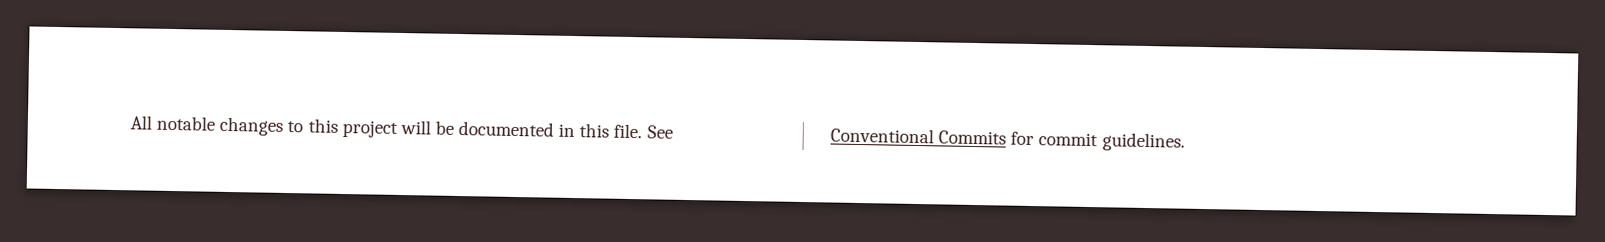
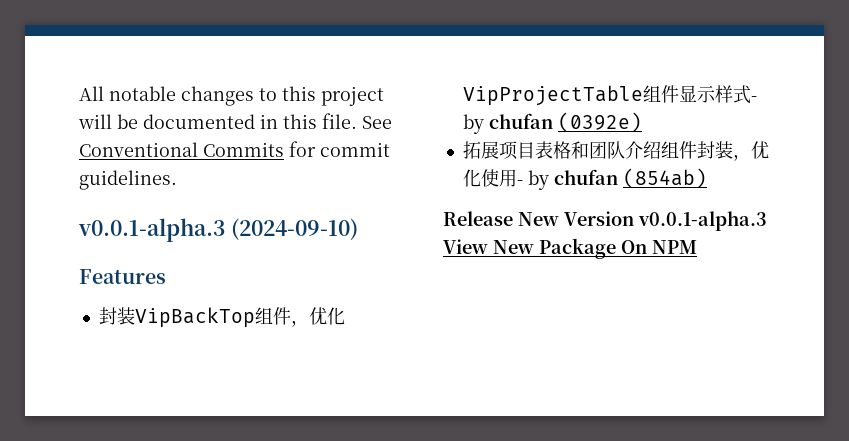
+ v0.0.1-alpha.3 (2024-09-10)
+ Features
+ 封装VipBackTop组件，优化VipProjectTable组件显示样式- by chufan (0392e)
+ 拓展项目表格和团队介绍组件封装，优化使用- by chufan (854ab)
+ Release New Version v0.0.1-alpha.3 View New Package On NPM

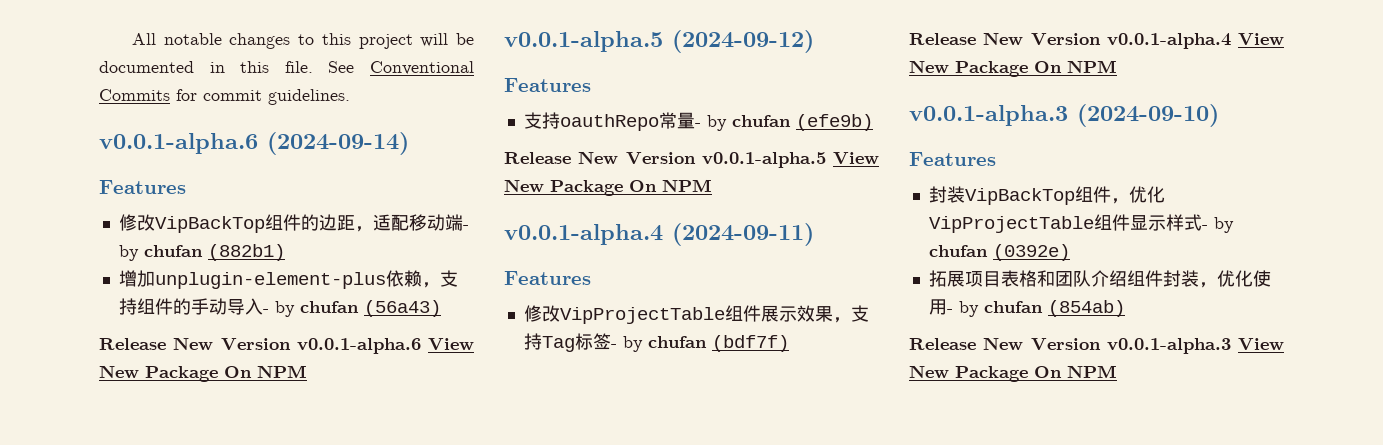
+ v0.0.1-alpha.6 (2024-09-14)
+ Features
+ 修改VipBackTop组件的边距，适配移动端- by chufan (882b1)
+ 增加unplugin-element-plus依赖，支持组件的手动导入- by chufan (56a43)
+ Release New Version v0.0.1-alpha.6 View New Package On NPM
+ v0.0.1-alpha.5 (2024-09-12)
+ Features
+ 支持oauthRepo常量- by chufan (efe9b)
+ Release New Version v0.0.1-alpha.5 View New Package On NPM
+ v0.0.1-alpha.4 (2024-09-11)
+ Features
+ 修改VipProjectTable组件展示效果，支持Tag标签- by chufan (bdf7f)
+ Release New Version v0.0.1-alpha.4 View New Package On NPM

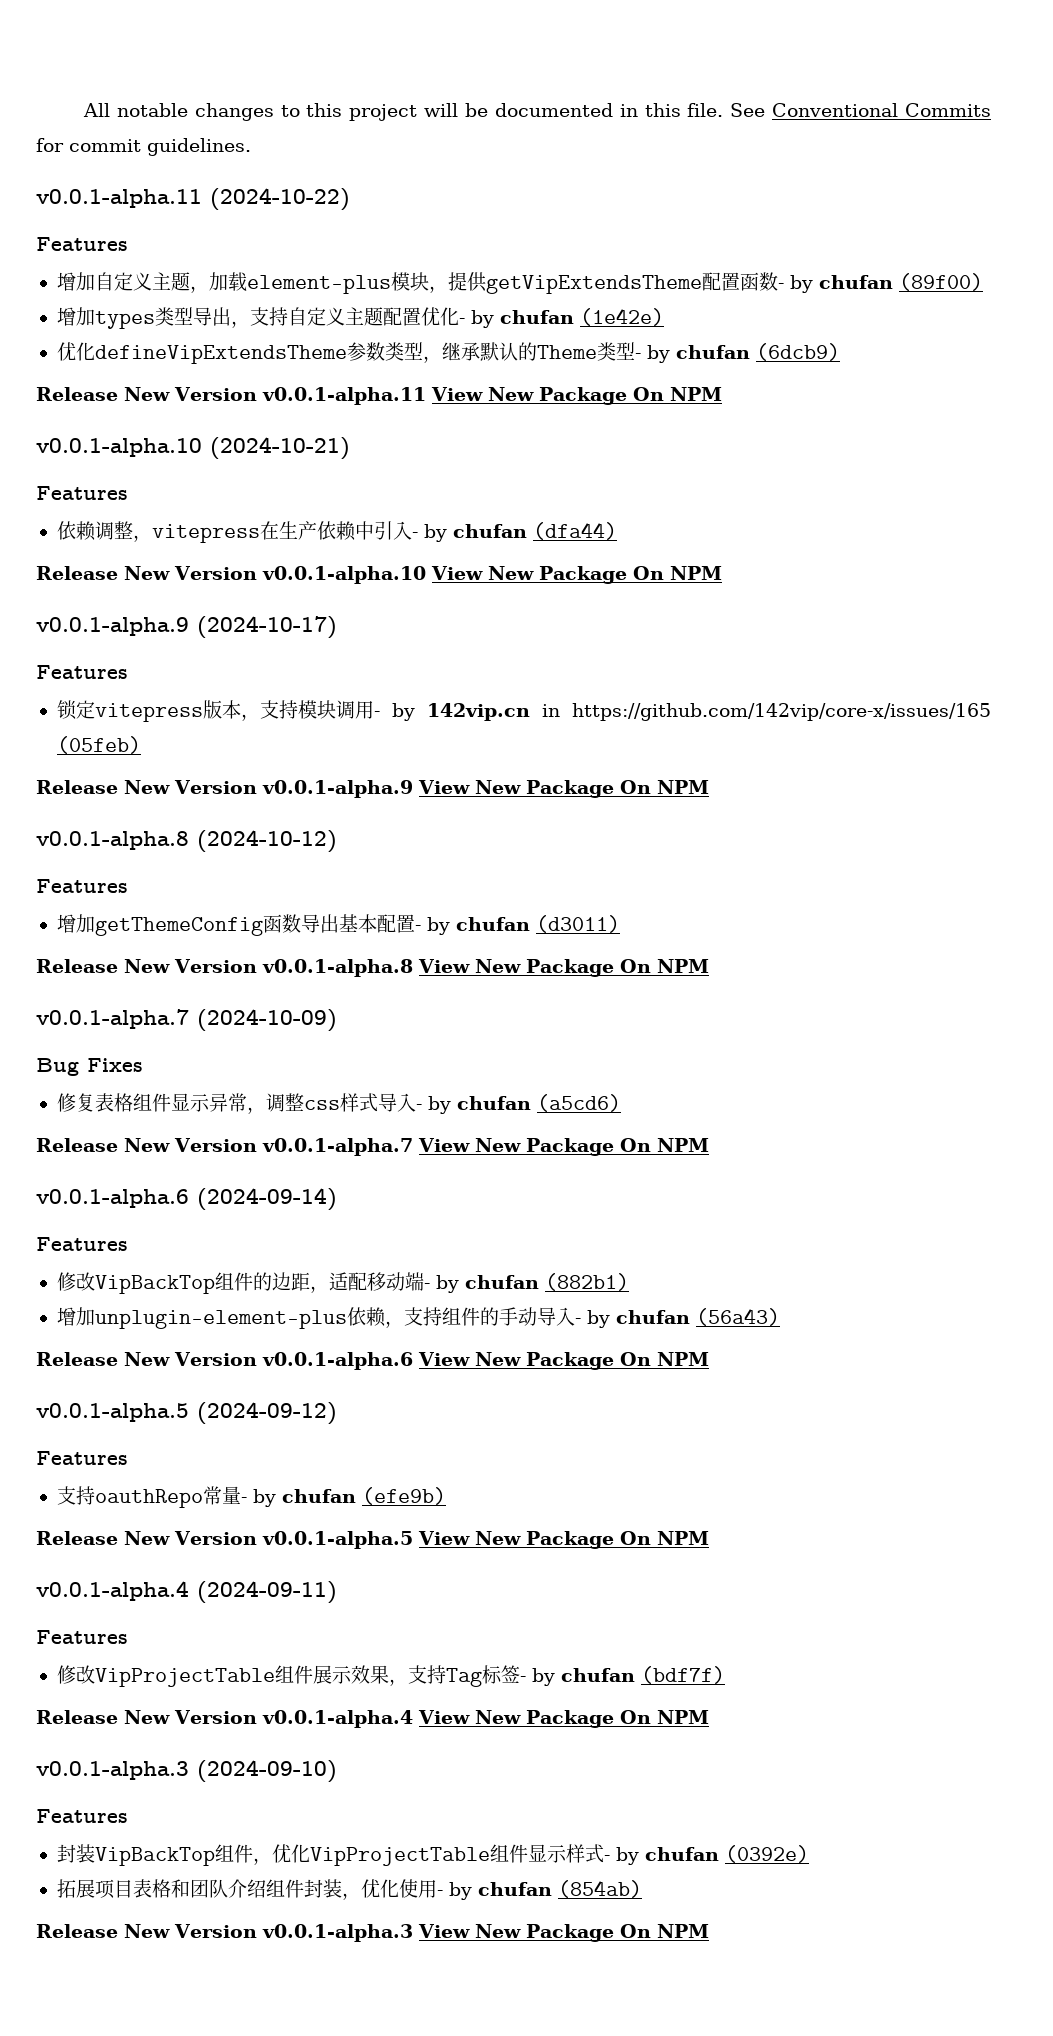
+ v0.0.1-alpha.11 (2024-10-22)
+ Features
+ 增加自定义主题，加载element-plus模块，提供getVipExtendsTheme配置函数- by chufan (89f00)
+ 增加types类型导出，支持自定义主题配置优化- by chufan (1e42e)
+ 优化defineVipExtendsTheme参数类型，继承默认的Theme类型- by chufan (6dcb9)
+ Release New Version v0.0.1-alpha.11 View New Package On NPM
+ v0.0.1-alpha.10 (2024-10-21)
+ Features
+ 依赖调整，vitepress在生产依赖中引入- by chufan (dfa44)
+ Release New Version v0.0.1-alpha.10 View New Package On NPM
+ v0.0.1-alpha.9 (2024-10-17)
+ Features
+ 锁定vitepress版本，支持模块调用- by 142vip.cn in https://github.com/142vip/core-x/issues/165 (05feb)
+ Release New Version v0.0.1-alpha.9 View New Package On NPM
+ v0.0.1-alpha.8 (2024-10-12)
+ Features
+ 增加getThemeConfig函数导出基本配置- by chufan (d3011)
+ Release New Version v0.0.1-alpha.8 View New Package On NPM
+ v0.0.1-alpha.7 (2024-10-09)
+ Bug Fixes
+ 修复表格组件显示异常，调整css样式导入- by chufan (a5cd6)
+ Release New Version v0.0.1-alpha.7 View New Package On NPM

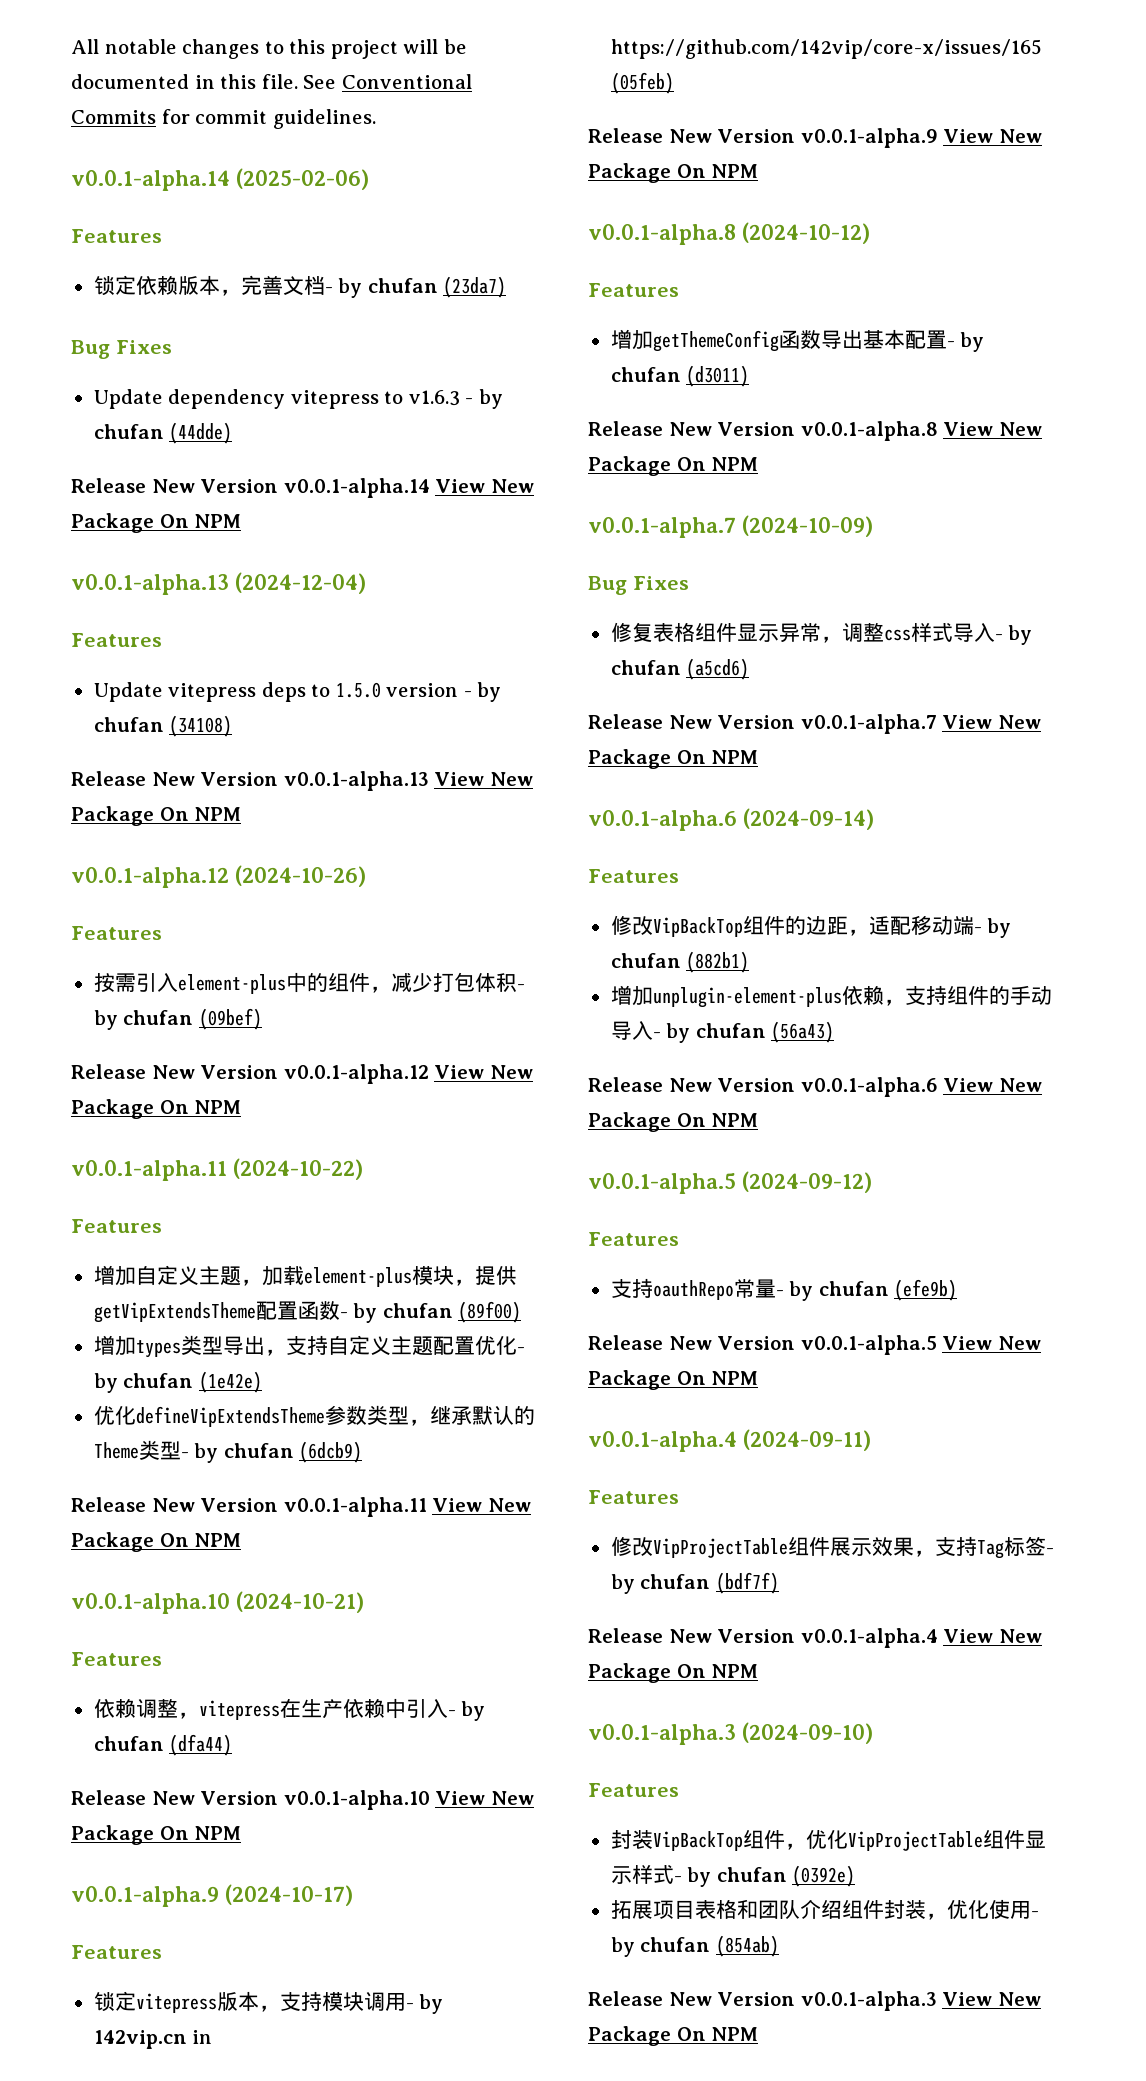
+ v0.0.1-alpha.14 (2025-02-06)
+ Features
+ 锁定依赖版本，完善文档- by chufan (23da7)
+ Bug Fixes
+ Update dependency vitepress to v1.6.3 - by chufan (44dde)
+ Release New Version v0.0.1-alpha.14 View New Package On NPM
+ v0.0.1-alpha.13 (2024-12-04)
+ Features
+ Update vitepress deps to 1.5.0 version - by chufan (34108)
+ Release New Version v0.0.1-alpha.13 View New Package On NPM
+ v0.0.1-alpha.12 (2024-10-26)
+ Features
+ 按需引入element-plus中的组件，减少打包体积- by chufan (09bef)
+ Release New Version v0.0.1-alpha.12 View New Package On NPM

